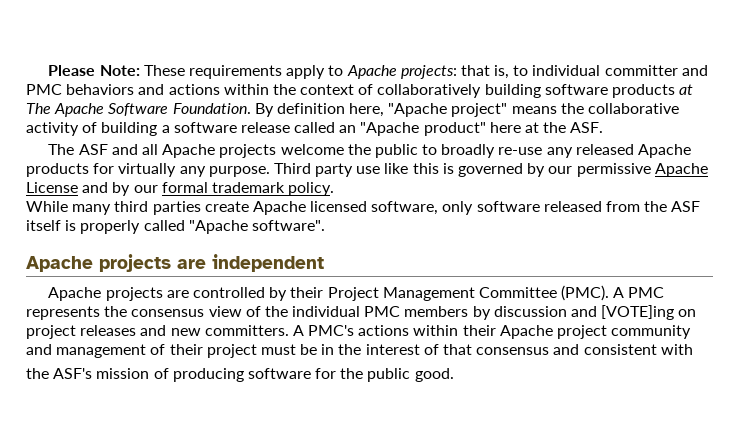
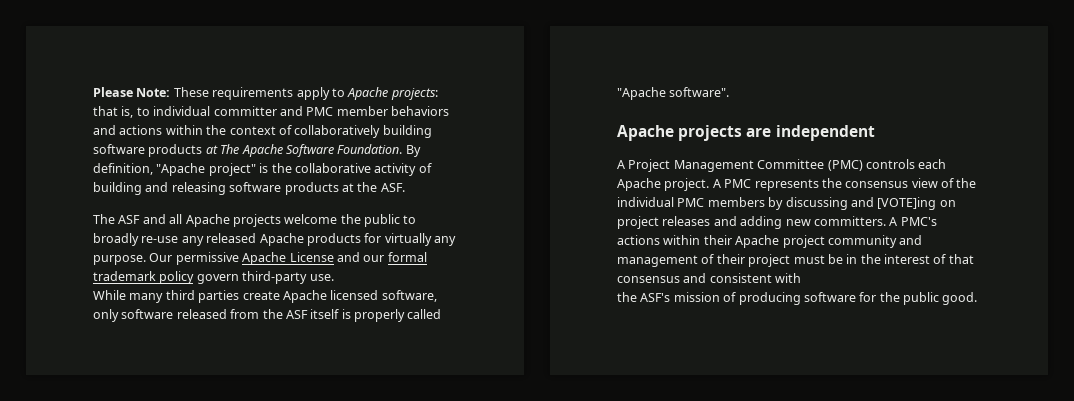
- Please Note: These requirements apply to Apache projects: that is, to individual committer and PMC behaviors and actions within the context of collaboratively building software products at The Apache Software Foundation.
+ Please Note: These requirements apply to Apache projects: that is, to individual committer and PMC member behaviors and actions within the context of collaboratively building software products at The Apache Software Foundation.
- By definition here, "Apache project" means the collaborative activity of building a software release called an "Apache product" here at the ASF.
+ By definition, "Apache project" is the collaborative activity of building and releasing software products at the ASF.
- Third party use like this is governed by our permissive Apache License and by our formal trademark policy.
+ Our permissive Apache License and our formal trademark policy govern third-party use.
- Apache projects are controlled by their Project Management Committee (PMC).
+ A Project Management Committee (PMC) controls each Apache project.
- A PMC represents the consensus view of the individual PMC members by discussion and [VOTE]ing on project releases and new committers.
+ A PMC represents the consensus view of the individual PMC members by discussing and [VOTE]ing on project releases and adding new committers.

